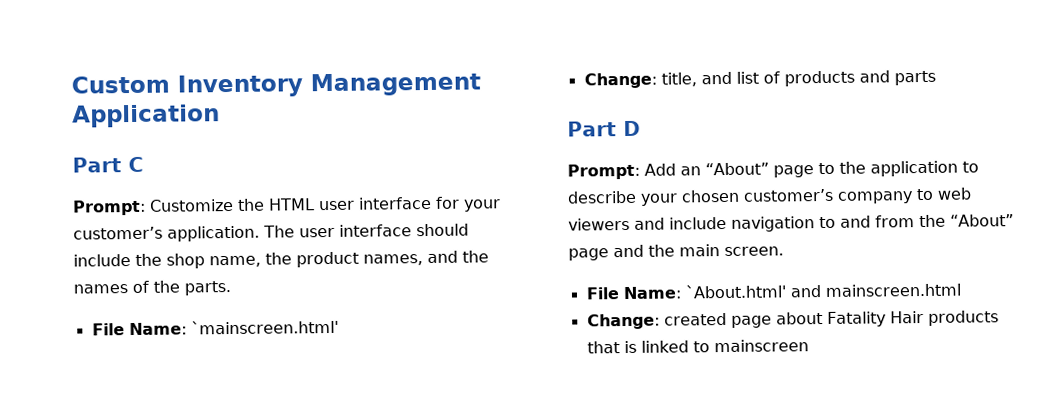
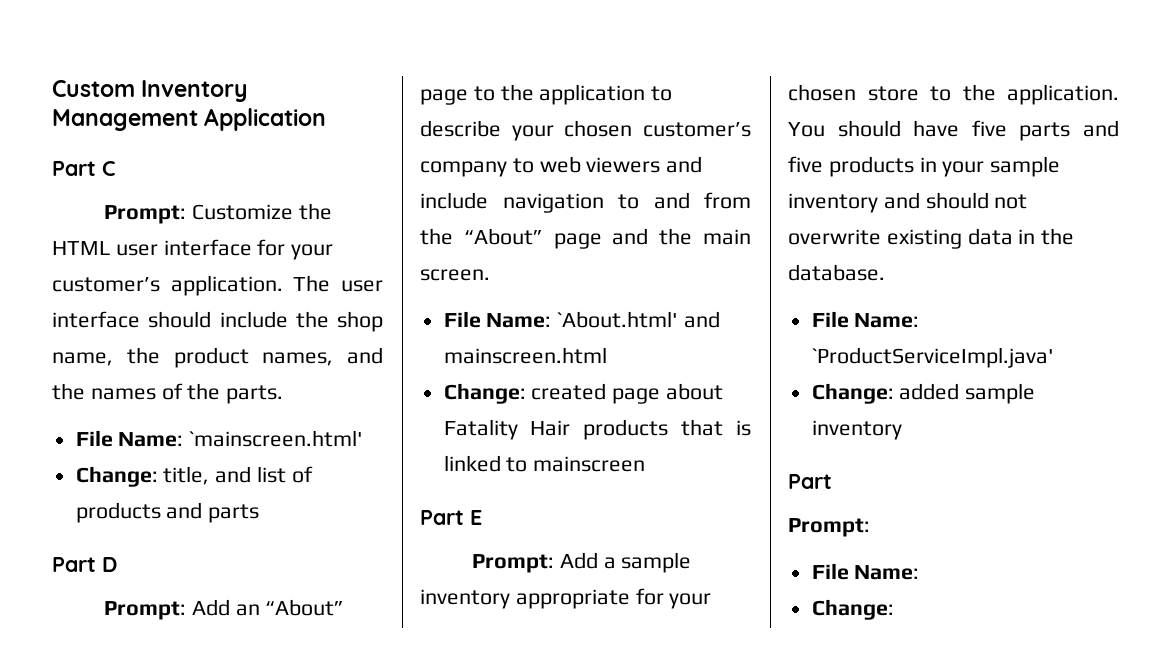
+ Part E
+ Prompt: Add a sample inventory appropriate for your chosen store to the application. You should have five parts and five products in your sample inventory and should not overwrite existing data in the database.
+ File Name: `ProductServiceImpl.java'
+ Change: added sample inventory
+ Part
+ Prompt:
+ File Name:
+ Change:

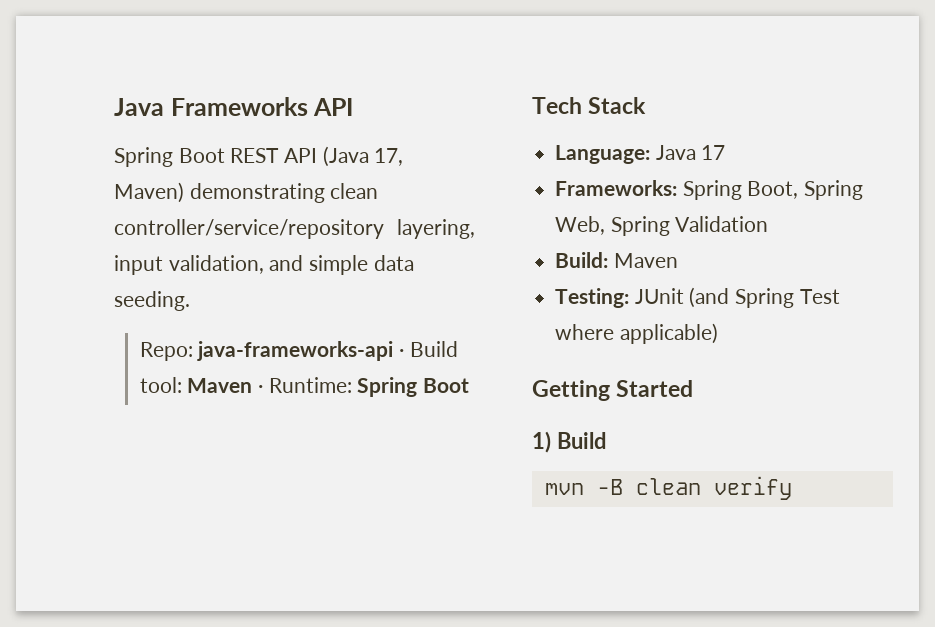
- Custom Inventory Management Application
- Part C
- Prompt: Customize the HTML user interface for your customer’s application. The user interface should include the shop name, the product names, and the names of the parts.
- File Name: `mainscreen.html'
- Change: title, and list of products and parts
- Part D
- Prompt: Add an “About” page to the application to describe your chosen customer’s company to web viewers and include navigation to and from the “About” page and the main screen.
- File Name: `About.html' and mainscreen.html
- Change: created page about Fatality Hair products that is linked to mainscreen
- Part E
- Prompt: Add a sample inventory appropriate for your chosen store to the application. You should have five parts and five products in your sample inventory and should not overwrite existing data in the database.
- File Name: `ProductServiceImpl.java'
- Change: added sample inventory
- Part
- Prompt:
- File Name:
- Change:
+ Java Frameworks API
+ Spring Boot REST API (Java 17, Maven) demonstrating clean controller/service/repository layering, input validation, and simple data seeding.
+ Repo: java-frameworks-api · Build tool: Maven · Runtime: Spring Boot
+ Tech Stack
+ Language: Java 17
+ Frameworks: Spring Boot, Spring Web, Spring Validation
+ Build: Maven
+ Testing: JUnit (and Spring Test where applicable)
+ Getting Started
+ 1) Build
+ mvn -B clean verify

